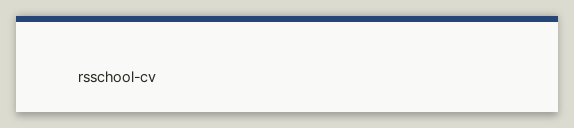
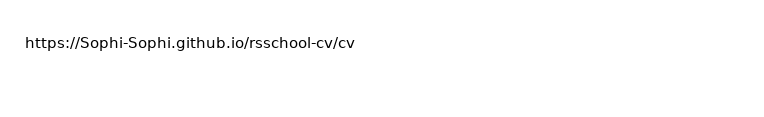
- rsschool-cv
+ https://Sophi-Sophi.github.io/rsschool-cv/cv

